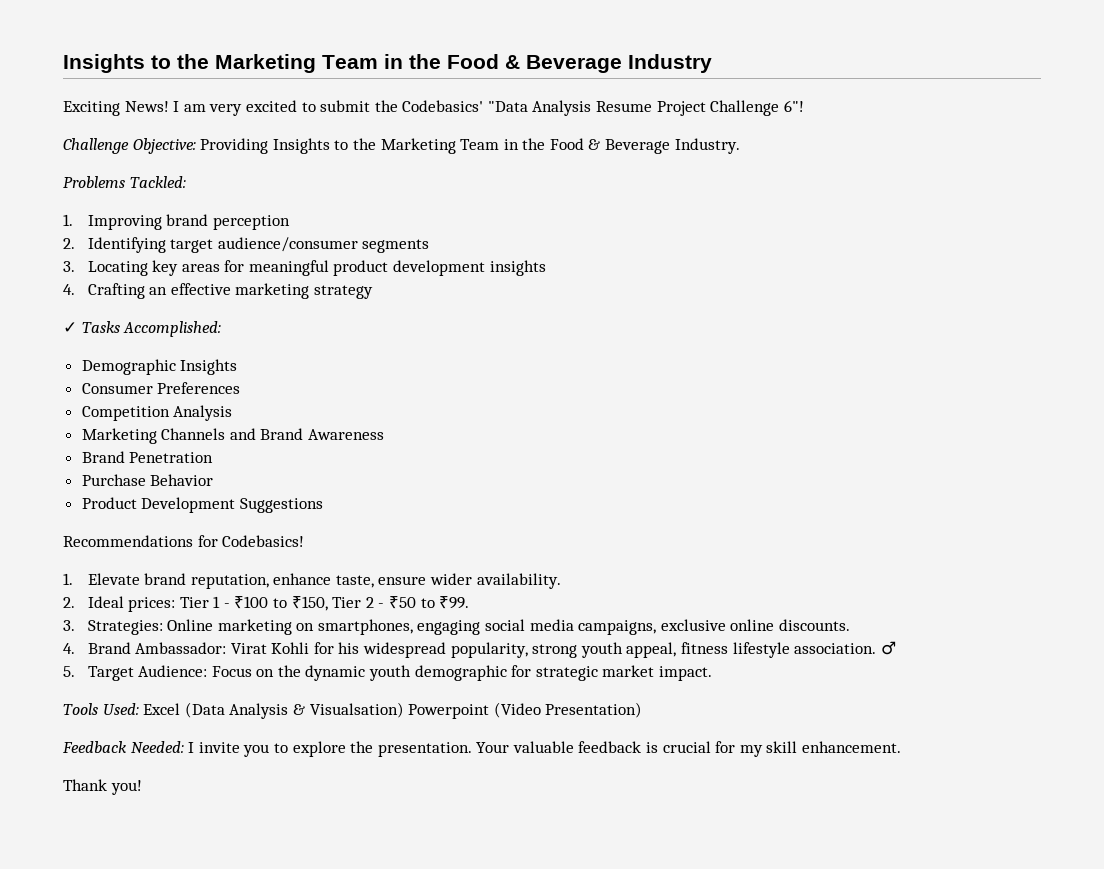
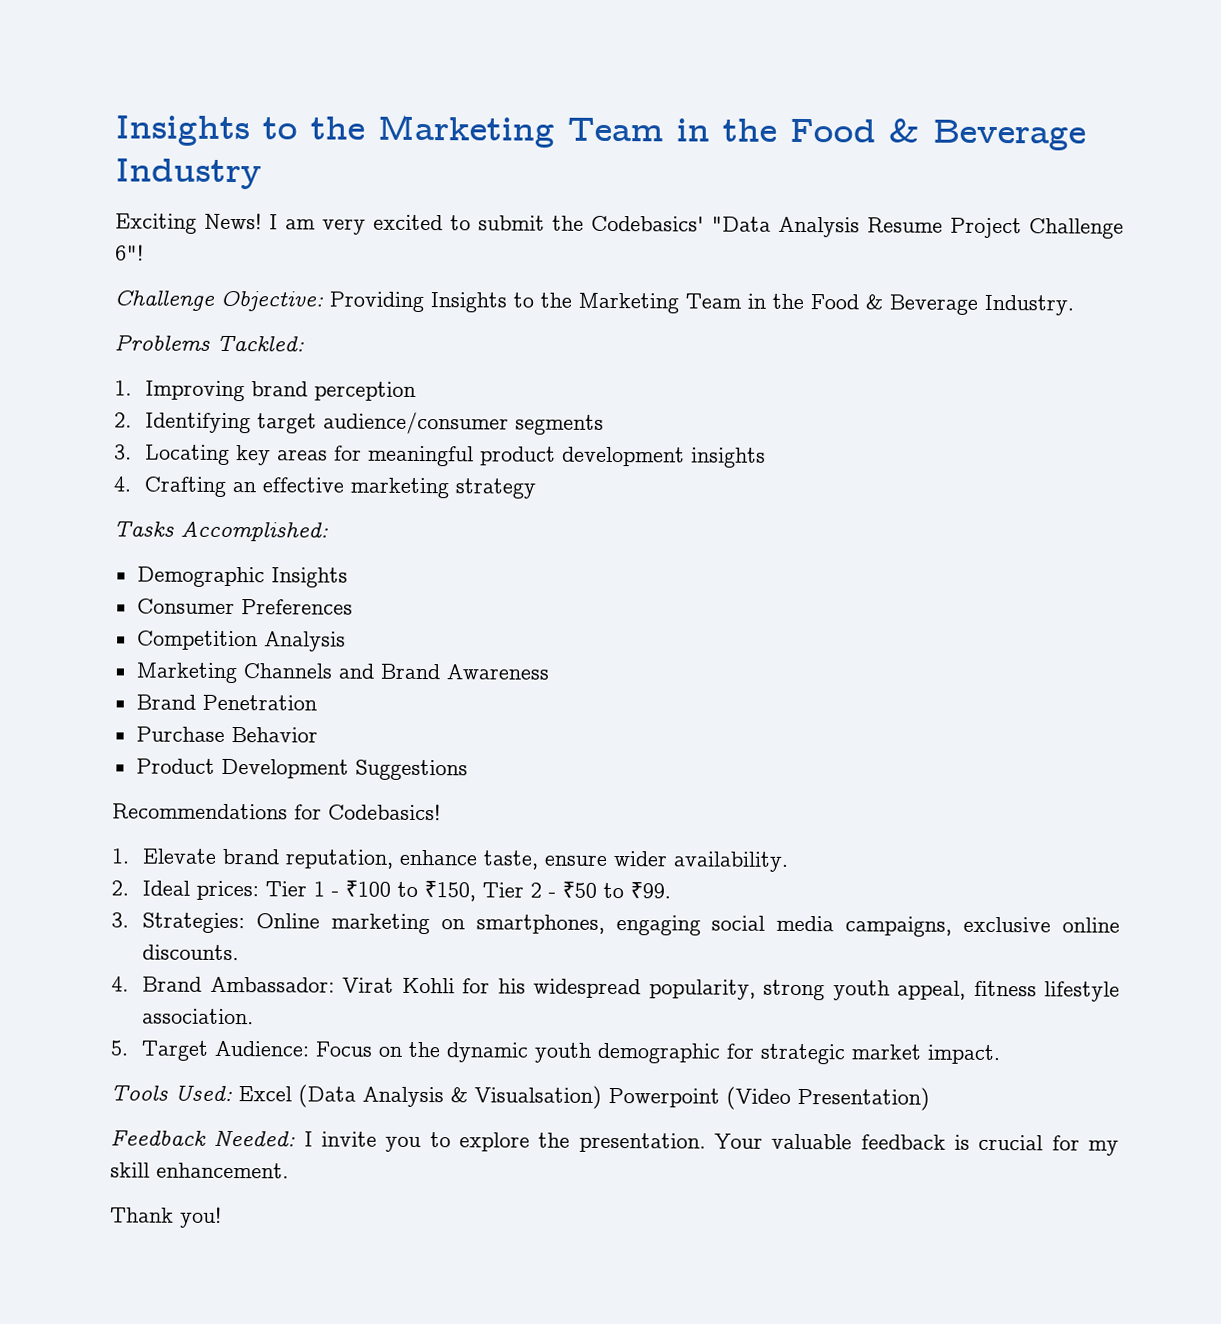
- ✓ Tasks Accomplished:
+ Tasks Accomplished:
- ♂

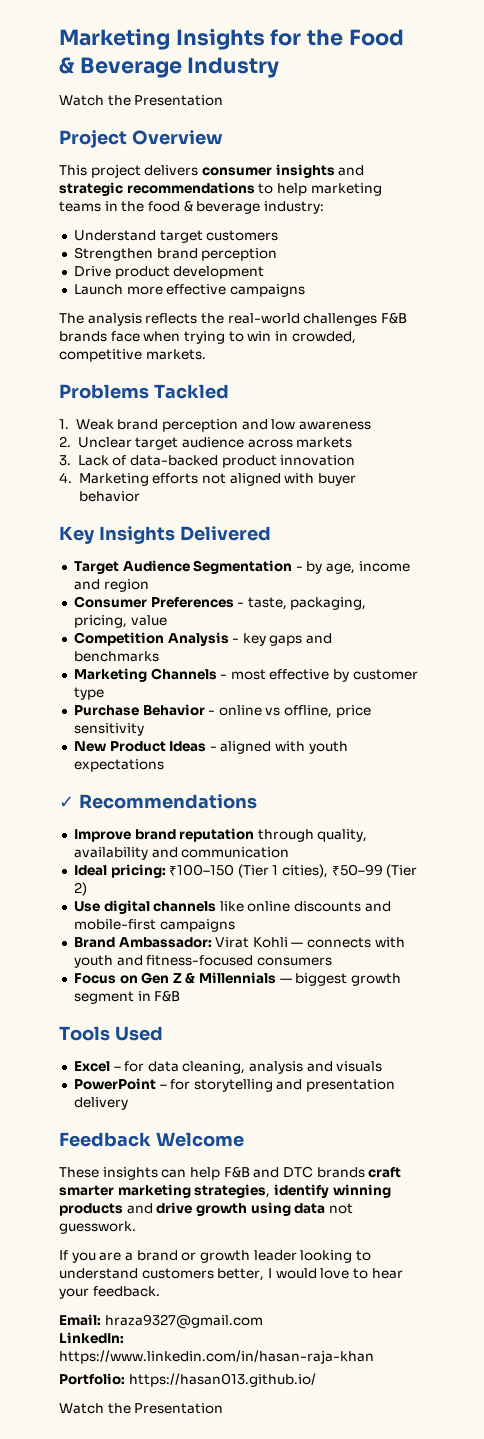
- Insights to the Marketing Team in the Food & Beverage Industry
- Exciting News! I am very excited to submit the Codebasics' "Data Analysis Resume Project Challenge 6"!
- Challenge Objective: Providing Insights to the Marketing Team in the Food & Beverage Industry.
- Problems Tackled:
- 1. Improving brand perception
- 2. Identifying target audience/consumer segments
- 3. Locating key areas for meaningful product development insights
- 4. Crafting an effective marketing strategy
- Tasks Accomplished:
- Demographic Insights
- Consumer Preferences
- Competition Analysis
- Marketing Channels and Brand Awareness
- Brand Penetration
- Purchase Behavior
- Product Development Suggestions
- Recommendations for Codebasics!
- 1. Elevate brand reputation, enhance taste, ensure wider availability.
- 2. Ideal prices: Tier 1 - ₹100 to ₹150, Tier 2 - ₹50 to ₹99.
- 3. Strategies: Online marketing on smartphones, engaging social media campaigns, exclusive online discounts.
- 4. Brand Ambassador: Virat Kohli for his widespread popularity, strong youth appeal, fitness lifestyle association.
- 5. Target Audience: Focus on the dynamic youth demographic for strategic market impact.
- Tools Used: Excel (Data Analysis & Visualsation) Powerpoint (Video Presentation)
- Feedback Needed: I invite you to explore the presentation. Your valuable feedback is crucial for my skill enhancement.
- Thank you!
+ Marketing Insights for the Food & Beverage Industry
+ Watch the Presentation
+ Project Overview
+ This project delivers consumer insights and strategic recommendations to help marketing teams in the food & beverage industry:
+ Understand target customers
+ Strengthen brand perception
+ Drive product development
+ Launch more effective campaigns
+ The analysis reflects the real-world challenges F&B brands face when trying to win in crowded, competitive markets.
+ Problems Tackled
+ 1. Weak brand perception and low awareness
+ 2. Unclear target audience across markets
+ 3. Lack of data-backed product innovation
+ 4. Marketing efforts not aligned with buyer behavior
+ Key Insights Delivered
+ Target Audience Segmentation - by age, income and region
+ Consumer Preferences - taste, packaging, pricing, value
+ Competition Analysis - key gaps and benchmarks
+ Marketing Channels - most effective by customer type
+ Purchase Behavior - online vs offline, price sensitivity
+ New Product Ideas - aligned with youth expectations
+ ✓ Recommendations
+ Improve brand reputation through quality, availability and communication
+ Ideal pricing: ₹100–150 (Tier 1 cities), ₹50–99 (Tier 2)
+ Use digital channels like online discounts and mobile-first campaigns
+ Brand Ambassador: Virat Kohli — connects with youth and fitness-focused consumers
+ Focus on Gen Z & Millennials — biggest growth segment in F&B
+ Tools Used
+ Excel – for data cleaning, analysis and visuals
+ PowerPoint – for storytelling and presentation delivery
+ Feedback Welcome
+ These insights can help F&B and DTC brands craft smarter marketing strategies, identify winning products and drive growth using data not guesswork.
+ If you are a brand or growth leader looking to understand customers better, I would love to hear your feedback.
+ Email: hraza9327@gmail.com
+ LinkedIn: https://www.linkedin.com/in/hasan-raja-khan
+ Portfolio: https://hasan013.github.io/
+ Watch the Presentation

